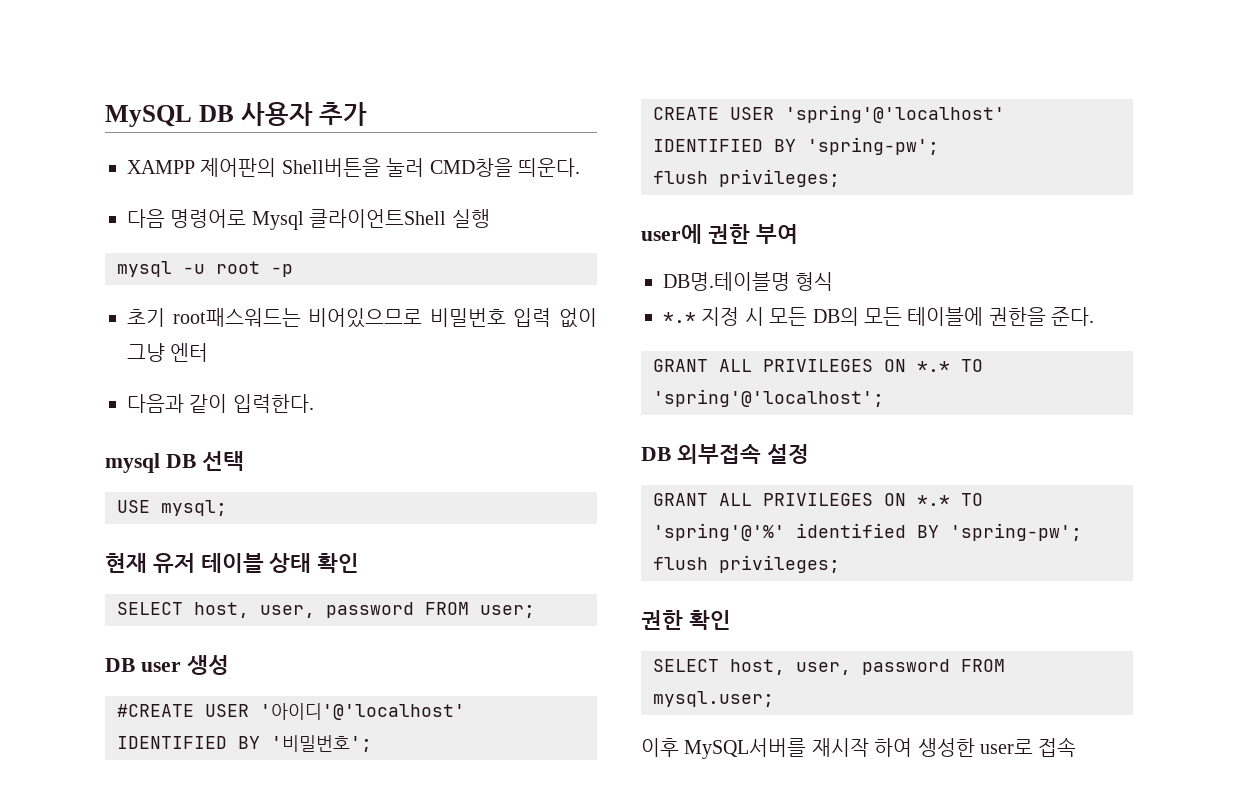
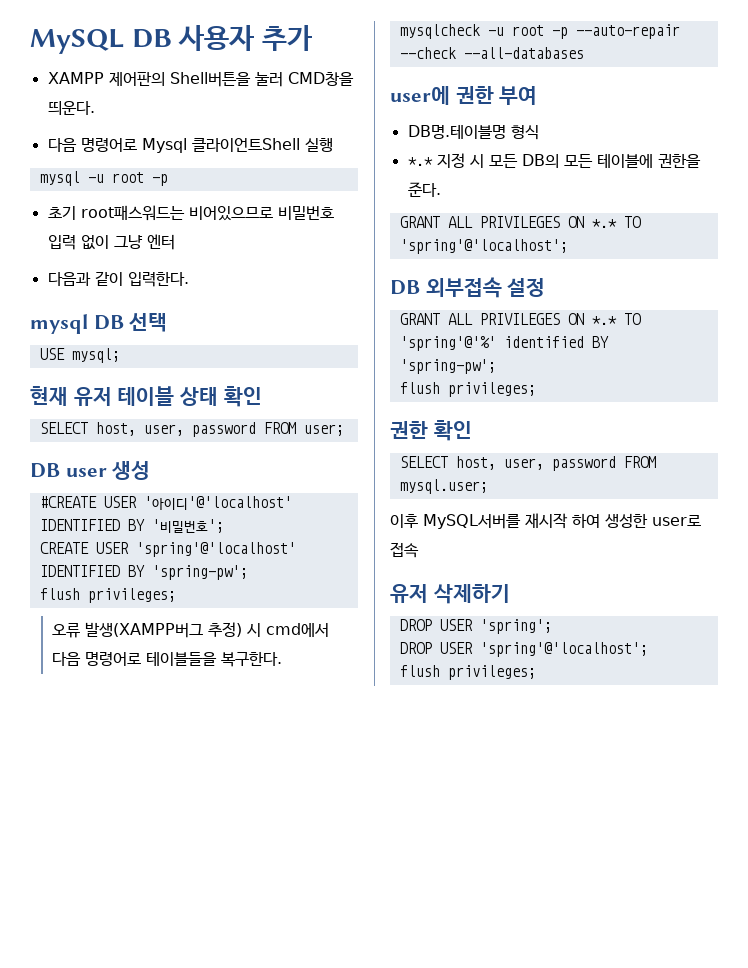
+ 오류 발생(XAMPP버그 추정) 시 cmd에서 다음 명령어로 테이블들을 복구한다.
+ mysqlcheck -u root -p --auto-repair --check --all-databases
+ 유저 삭제하기
+ DROP USER 'spring';
+ DROP USER 'spring'@'localhost';
+ flush privileges;

